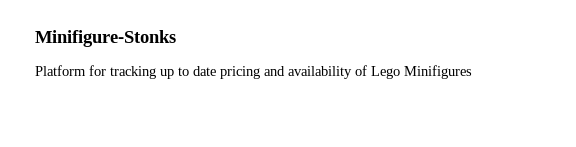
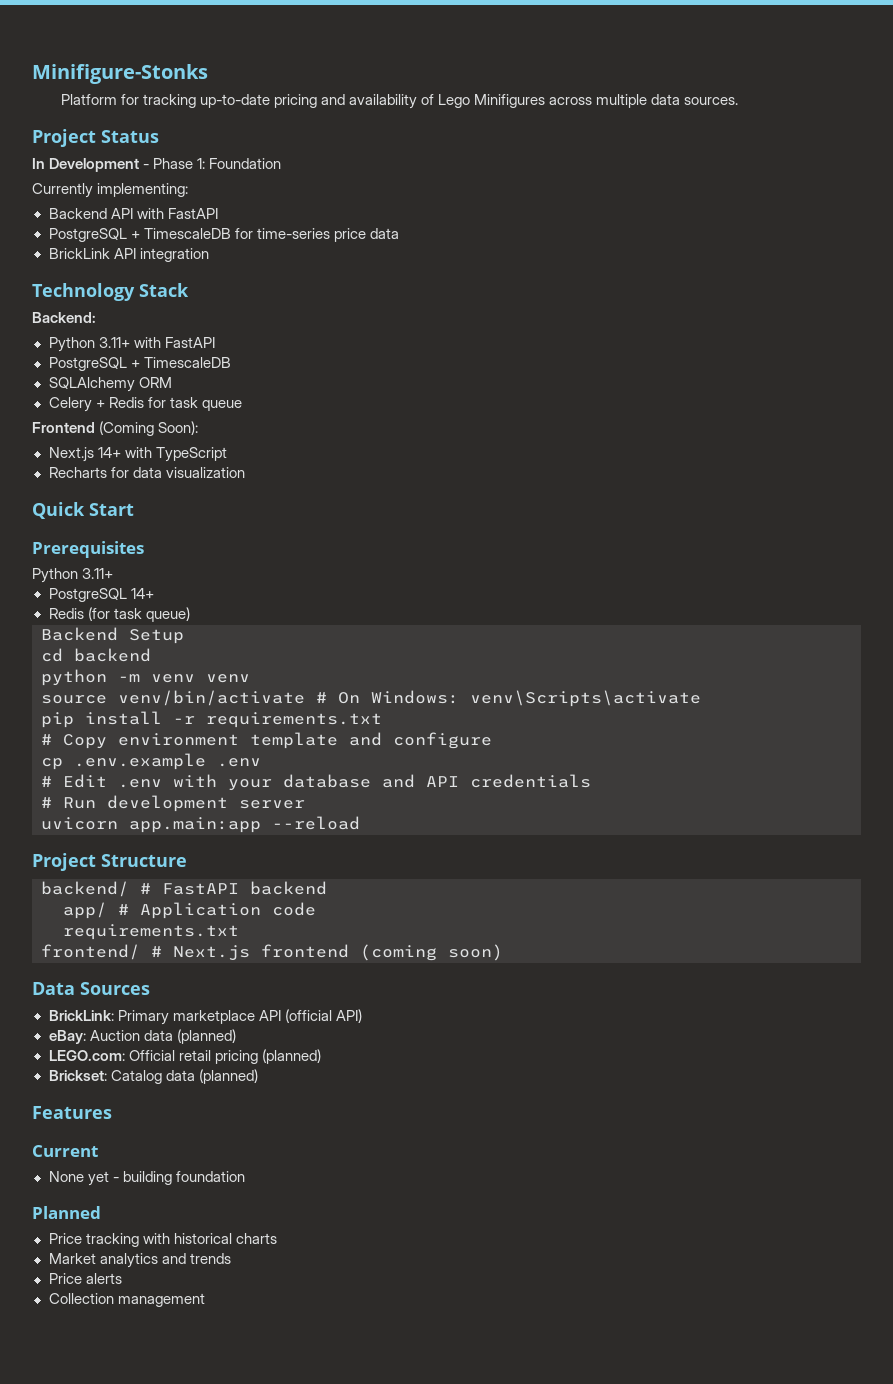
- Platform for tracking up to date pricing and availability of Lego Minifigures
+ Platform for tracking up-to-date pricing and availability of Lego Minifigures across multiple data sources.
+ Project Status
+ In Development - Phase 1: Foundation
+ Currently implementing:
+ Backend API with FastAPI
+ PostgreSQL + TimescaleDB for time-series price data
+ BrickLink API integration
+ Technology Stack
+ Backend:
+ Python 3.11+ with FastAPI
+ PostgreSQL + TimescaleDB
+ SQLAlchemy ORM
+ Celery + Redis for task queue
+ Frontend (Coming Soon):
+ Next.js 14+ with TypeScript
+ Recharts for data visualization
+ Quick Start
+ Prerequisites
+ Python 3.11+
+ PostgreSQL 14+
+ Redis (for task queue)
+ Backend Setup
+ cd backend
+ python -m venv venv
+ source venv/bin/activate # On Windows: venv\Scripts\activate
+ pip install -r requirements.txt
+ # Copy environment template and configure
+ cp .env.example .env
+ # Edit .env with your database and API credentials
+ # Run development server
+ uvicorn app.main:app --reload
+ Project Structure
+ backend/ # FastAPI backend
+ app/ # Application code
+ requirements.txt
+ frontend/ # Next.js frontend (coming soon)
+ Data Sources
+ BrickLink: Primary marketplace API (official API)
+ eBay: Auction data (planned)
+ LEGO.com: Official retail pricing (planned)
+ Brickset: Catalog data (planned)
+ Features
+ Current
+ None yet - building foundation
+ Planned
+ Price tracking with historical charts
+ Market analytics and trends
+ Price alerts
+ Collection management

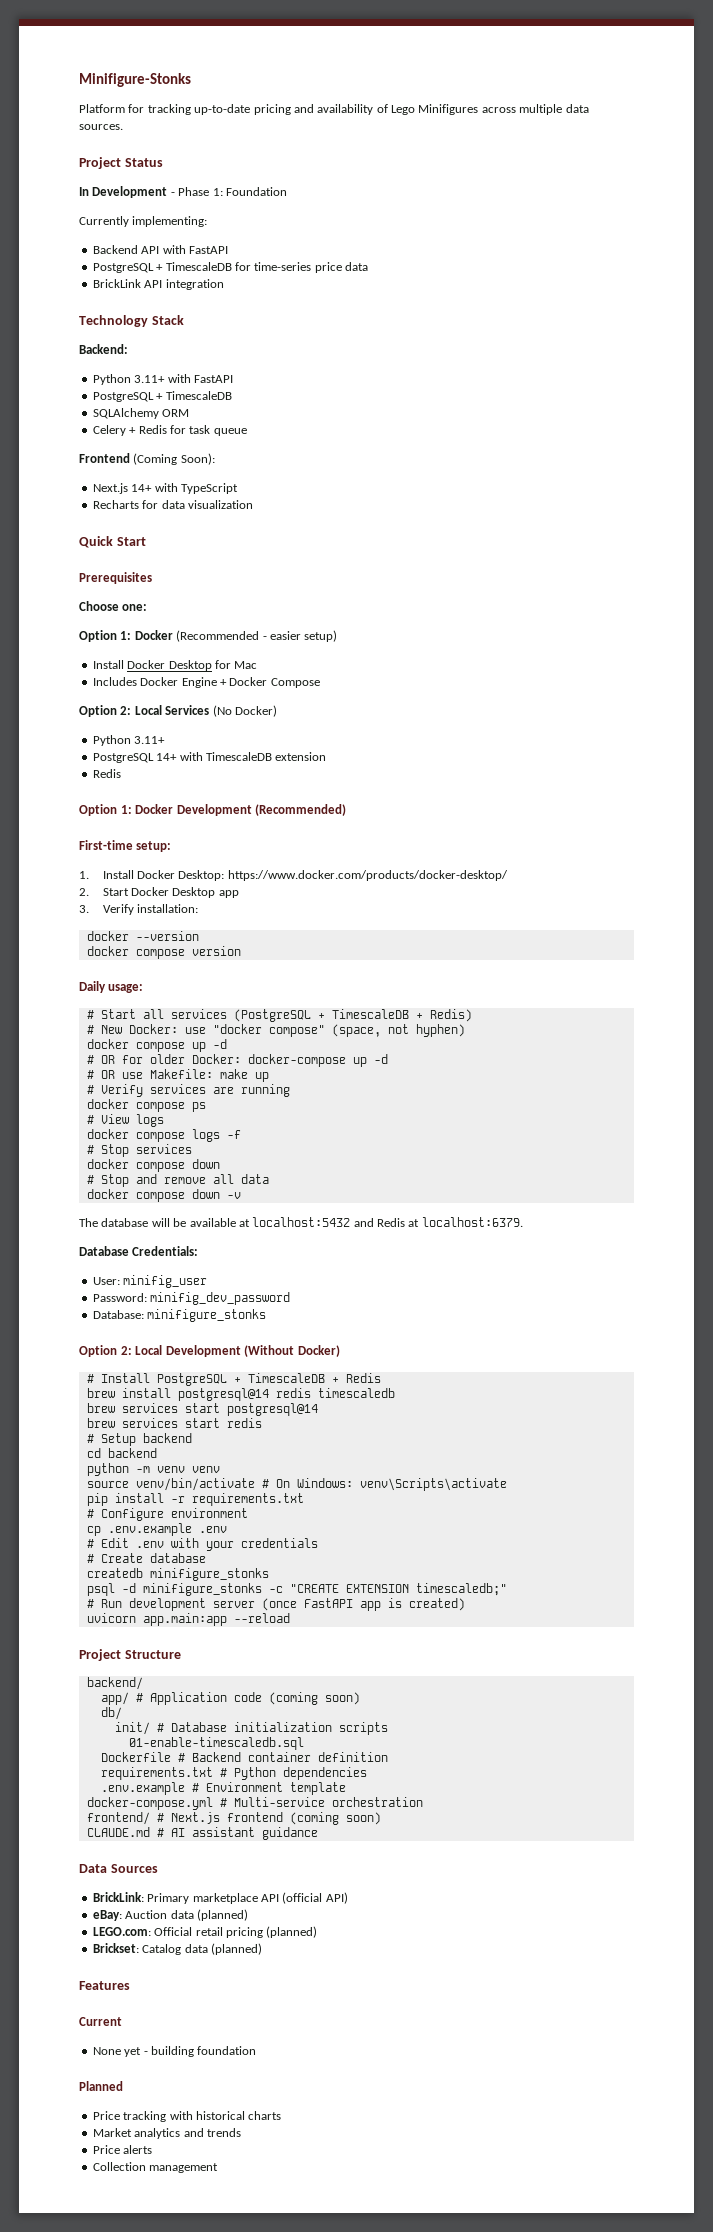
  Prerequisites
+ Choose one:
+ Option 1: Docker (Recommended - easier setup)
+ Install Docker Desktop for Mac
+ Includes Docker Engine + Docker Compose
+ Option 2: Local Services (No Docker)
  Python 3.11+
- PostgreSQL 14+
- Redis (for task queue)
- Backend Setup
+ PostgreSQL 14+ with TimescaleDB extension
+ Redis
+ Option 1: Docker Development (Recommended)
+ First-time setup:
+ 1. Install Docker Desktop: https://www.docker.com/products/docker-desktop/
+ 2. Start Docker Desktop app
+ 3. Verify installation:
+ docker --version
+ docker compose version
+ Daily usage:
+ # Start all services (PostgreSQL + TimescaleDB + Redis)
+ # New Docker: use "docker compose" (space, not hyphen)
+ docker compose up -d
+ # OR for older Docker: docker-compose up -d
+ # OR use Makefile: make up
+ # Verify services are running
+ docker compose ps
+ # View logs
+ docker compose logs -f
+ # Stop services
+ docker compose down
+ # Stop and remove all data
+ docker compose down -v
+ The database will be available at localhost:5432 and Redis at localhost:6379.
+ Database Credentials:
+ User: minifig_user
+ Password: minifig_dev_password
+ Database: minifigure_stonks
+ Option 2: Local Development (Without Docker)
+ # Install PostgreSQL + TimescaleDB + Redis
+ brew install postgresql@14 redis timescaledb
+ brew services start postgresql@14
+ brew services start redis
+ # Setup backend
- # Copy environment template and configure
+ # Configure environment
- # Edit .env with your database and API credentials
+ # Edit .env with your credentials
+ # Create database
+ createdb minifigure_stonks
+ psql -d minifigure_stonks -c "CREATE EXTENSION timescaledb;"
- # Run development server
+ # Run development server (once FastAPI app is created)
- backend/ # FastAPI backend
+ backend/
- app/ # Application code
- requirements.txt
+ app/ # Application code (coming soon)
+ db/
+ init/ # Database initialization scripts
+ 01-enable-timescaledb.sql
+ Dockerfile # Backend container definition
+ requirements.txt # Python dependencies
+ .env.example # Environment template
+ docker-compose.yml # Multi-service orchestration
+ CLAUDE.md # AI assistant guidance

